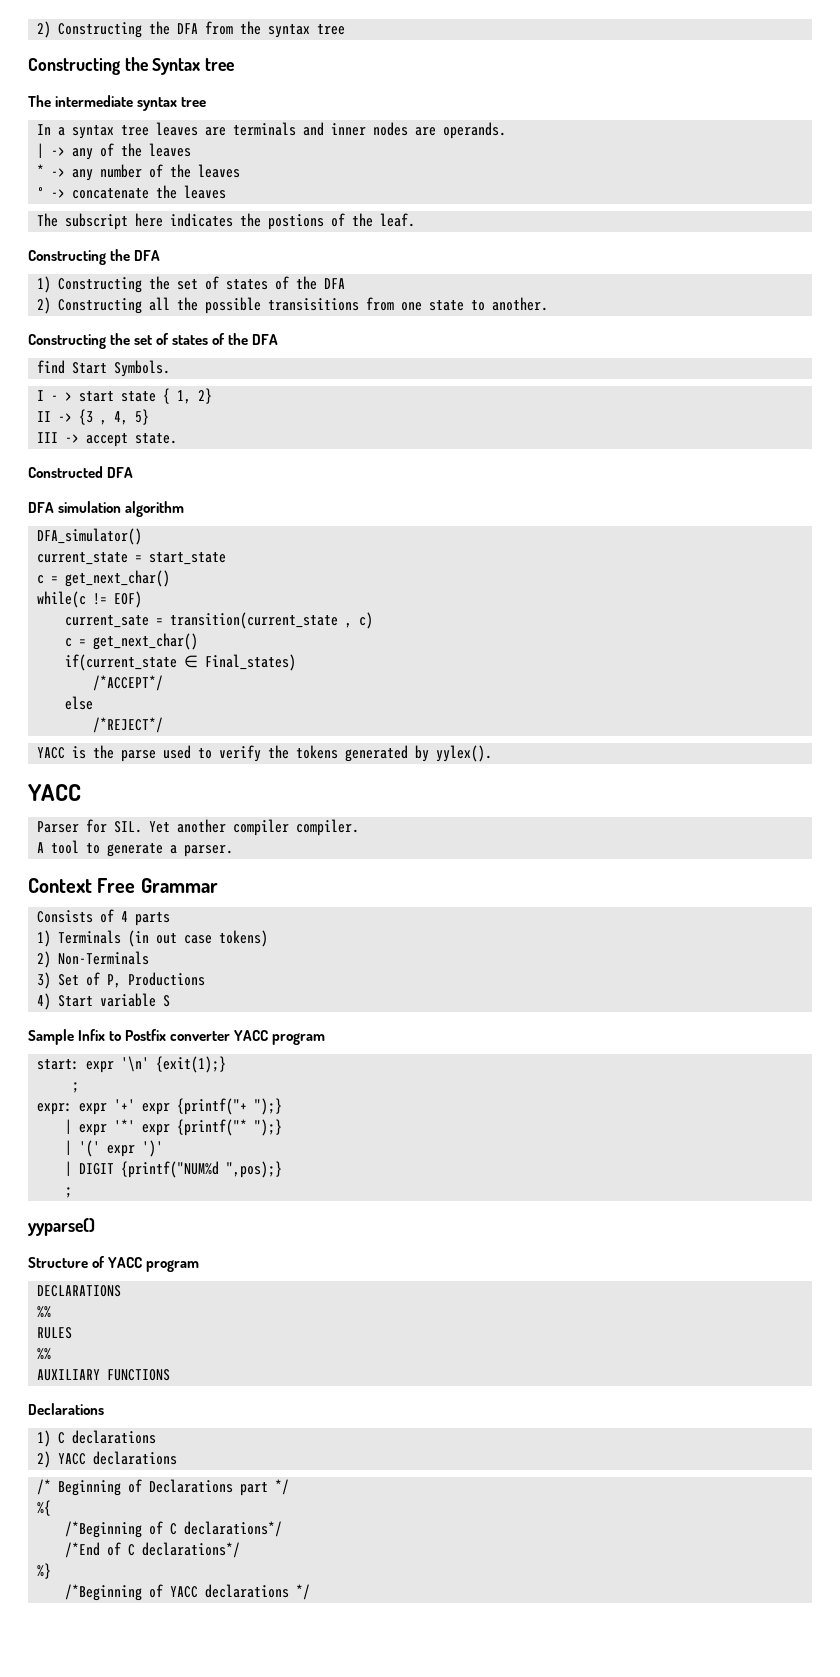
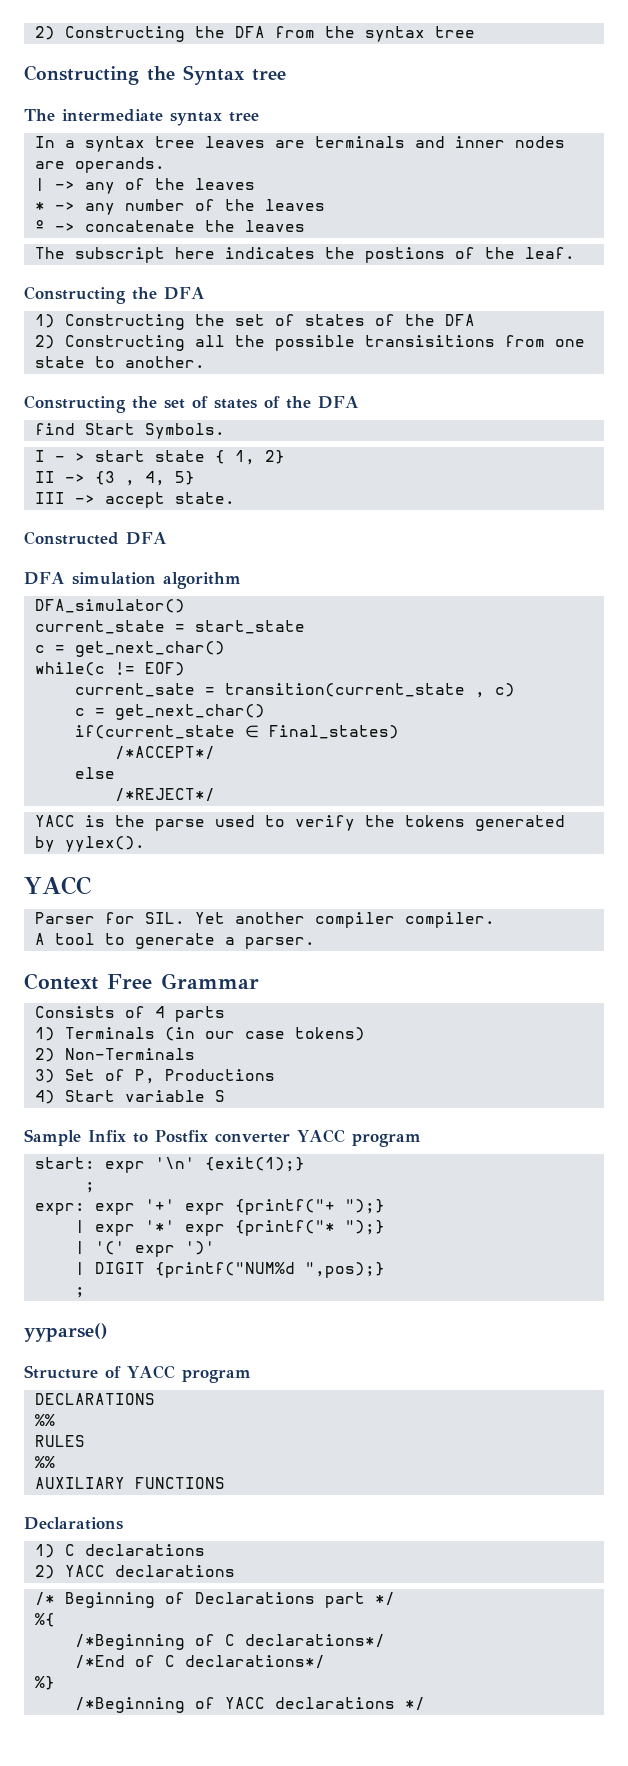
- 1) Terminals (in out case tokens)
+ 1) Terminals (in our case tokens)

